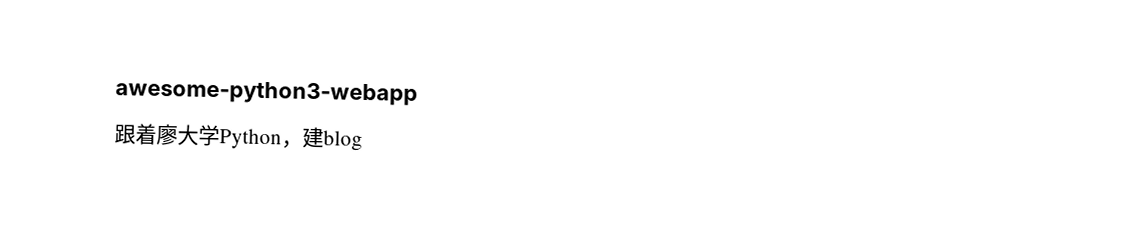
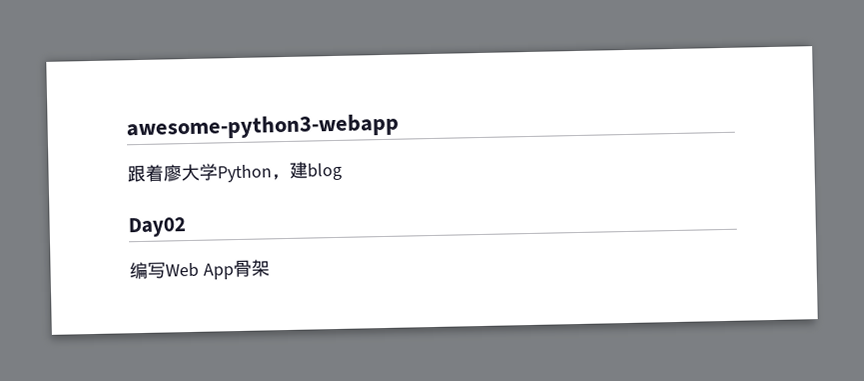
+ Day02
+ 编写Web App骨架

